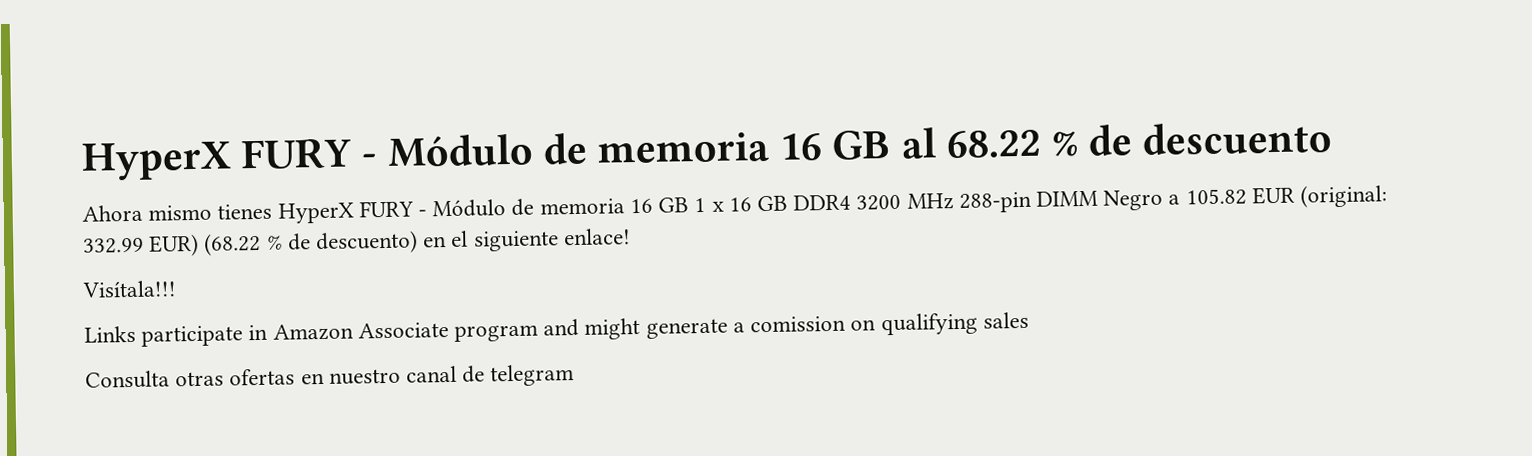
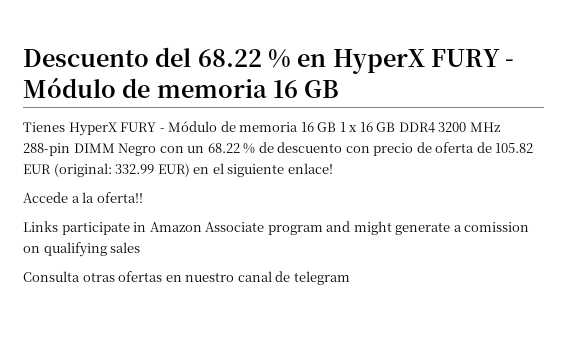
- HyperX FURY - Módulo de memoria 16 GB al 68.22 % de descuento
- Ahora mismo tienes HyperX FURY - Módulo de memoria 16 GB 1 x 16 GB DDR4 3200 MHz 288-pin DIMM Negro a 105.82 EUR (original: 332.99 EUR) (68.22 % de descuento) en el siguiente enlace!
+ Descuento del 68.22 % en HyperX FURY - Módulo de memoria 16 GB
+ Tienes HyperX FURY - Módulo de memoria 16 GB 1 x 16 GB DDR4 3200 MHz 288-pin DIMM Negro con un 68.22 % de descuento con precio de oferta de 105.82 EUR (original: 332.99 EUR) en el siguiente enlace!
- Visítala!!!
+ Accede a la oferta!!

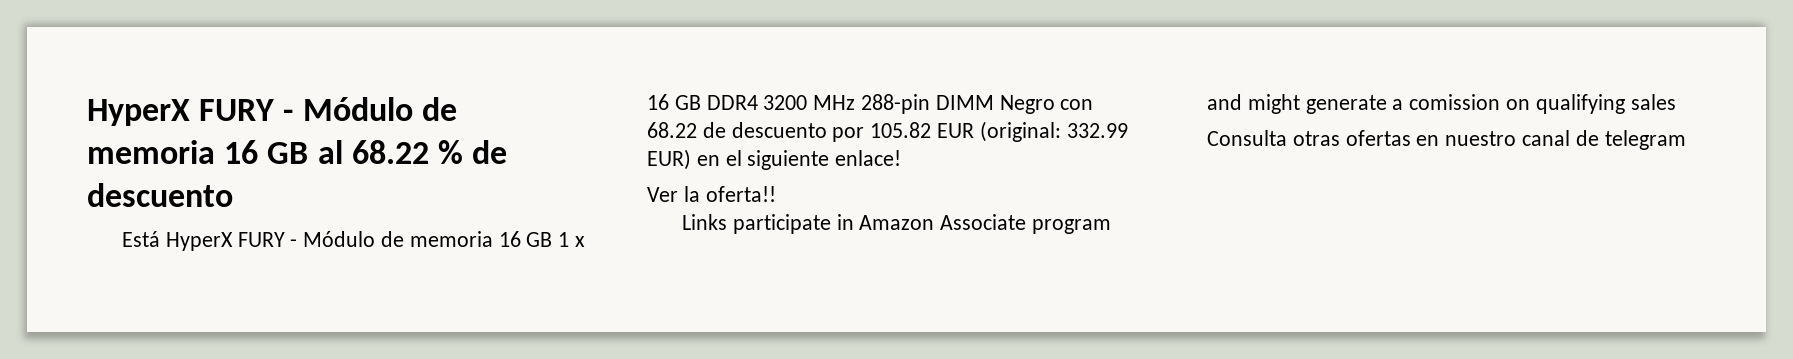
- Descuento del 68.22 % en HyperX FURY - Módulo de memoria 16 GB
- Tienes HyperX FURY - Módulo de memoria 16 GB 1 x 16 GB DDR4 3200 MHz 288-pin DIMM Negro con un 68.22 % de descuento con precio de oferta de 105.82 EUR (original: 332.99 EUR) en el siguiente enlace!
+ HyperX FURY - Módulo de memoria 16 GB al 68.22 % de descuento
+ Está HyperX FURY - Módulo de memoria 16 GB 1 x 16 GB DDR4 3200 MHz 288-pin DIMM Negro con 68.22 de descuento por 105.82 EUR (original: 332.99 EUR) en el siguiente enlace!
- Accede a la oferta!!
+ Ver la oferta!!

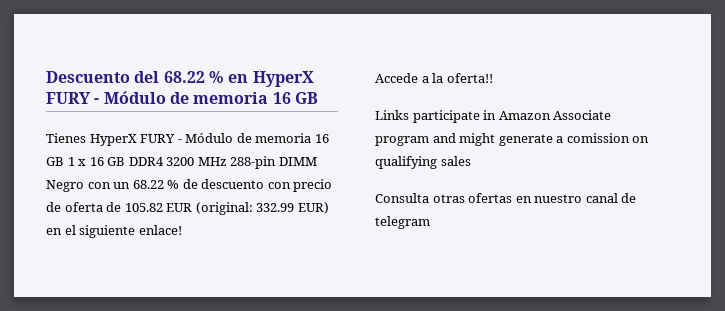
- HyperX FURY - Módulo de memoria 16 GB al 68.22 % de descuento
- Está HyperX FURY - Módulo de memoria 16 GB 1 x 16 GB DDR4 3200 MHz 288-pin DIMM Negro con 68.22 de descuento por 105.82 EUR (original: 332.99 EUR) en el siguiente enlace!
+ Descuento del 68.22 % en HyperX FURY - Módulo de memoria 16 GB
+ Tienes HyperX FURY - Módulo de memoria 16 GB 1 x 16 GB DDR4 3200 MHz 288-pin DIMM Negro con un 68.22 % de descuento con precio de oferta de 105.82 EUR (original: 332.99 EUR) en el siguiente enlace!
- Ver la oferta!!
+ Accede a la oferta!!

